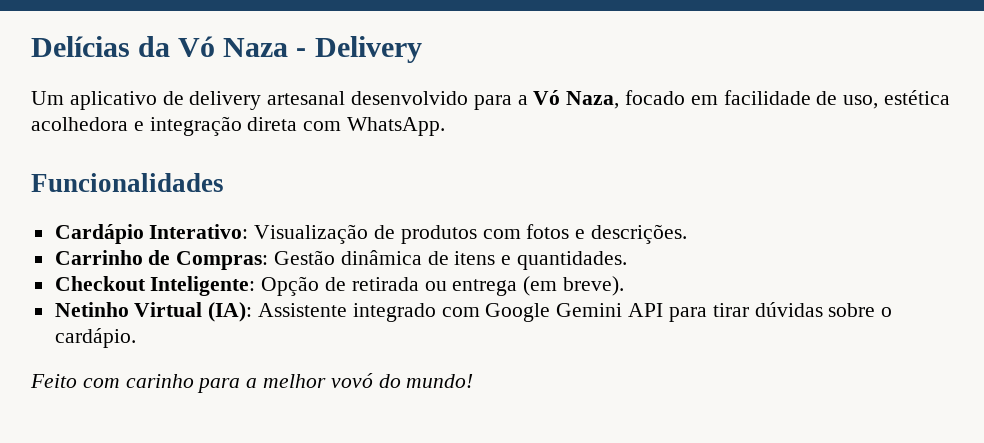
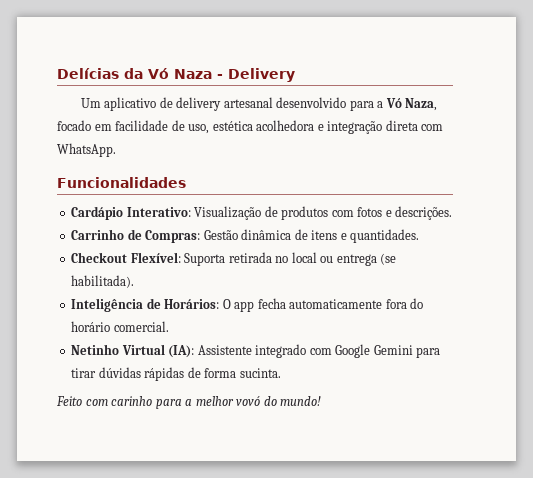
- Checkout Inteligente: Opção de retirada ou entrega (em breve).
+ Checkout Flexível: Suporta retirada no local ou entrega (se habilitada).
+ Inteligência de Horários: O app fecha automaticamente fora do horário comercial.
- Netinho Virtual (IA): Assistente integrado com Google Gemini API para tirar dúvidas sobre o cardápio.
+ Netinho Virtual (IA): Assistente integrado com Google Gemini para tirar dúvidas rápidas de forma sucinta.

